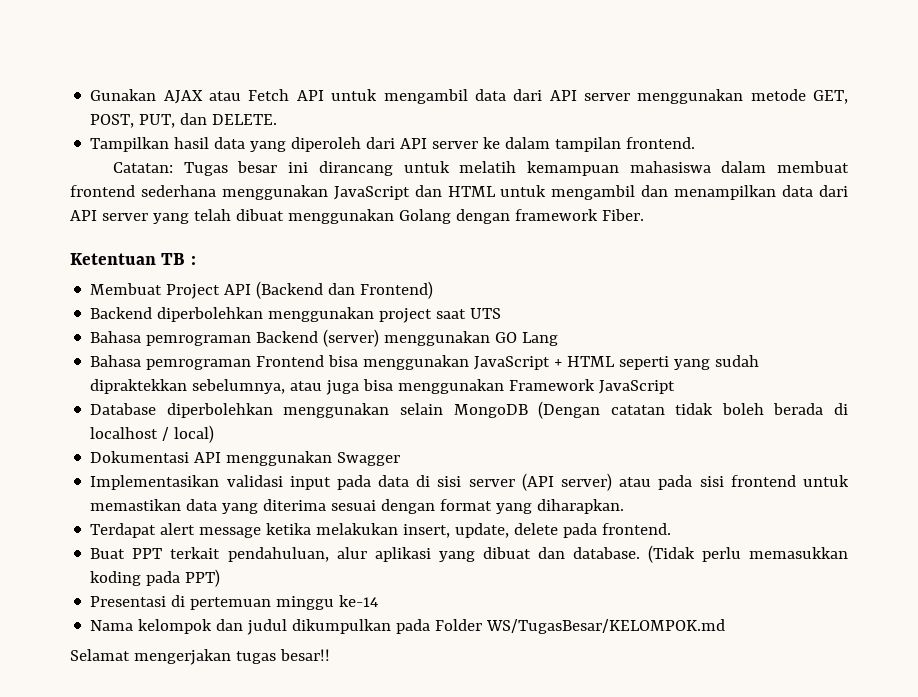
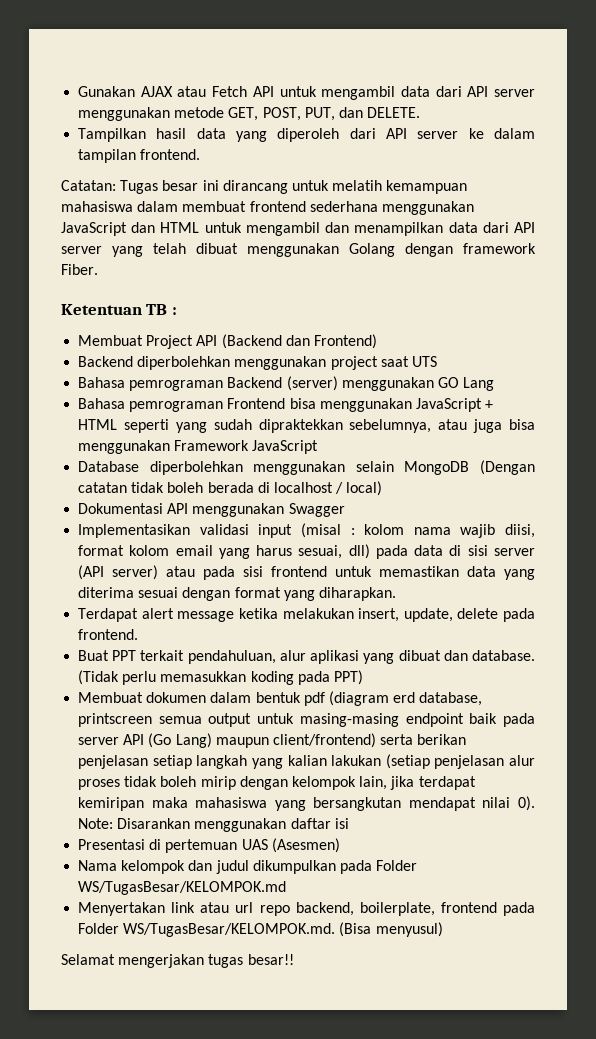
- Implementasikan validasi input pada data di sisi server (API server) atau pada sisi frontend untuk memastikan data yang diterima sesuai dengan format yang diharapkan.
+ Implementasikan validasi input (misal : kolom nama wajib diisi, format kolom email yang harus sesuai, dll) pada data di sisi server (API server) atau pada sisi frontend untuk memastikan data yang diterima sesuai dengan format yang diharapkan.
+ Membuat dokumen dalam bentuk pdf (diagram erd database, printscreen semua output untuk masing-masing endpoint baik pada server API (Go Lang) maupun client/frontend) serta berikan penjelasan setiap langkah yang kalian lakukan (setiap penjelasan alur proses tidak boleh mirip dengan kelompok lain, jika terdapat kemiripan maka mahasiswa yang bersangkutan mendapat nilai 0). Note: Disarankan menggunakan daftar isi
- Presentasi di pertemuan minggu ke-14
+ Presentasi di pertemuan UAS (Asesmen)
+ Menyertakan link atau url repo backend, boilerplate, frontend pada Folder WS/TugasBesar/KELOMPOK.md. (Bisa menyusul)

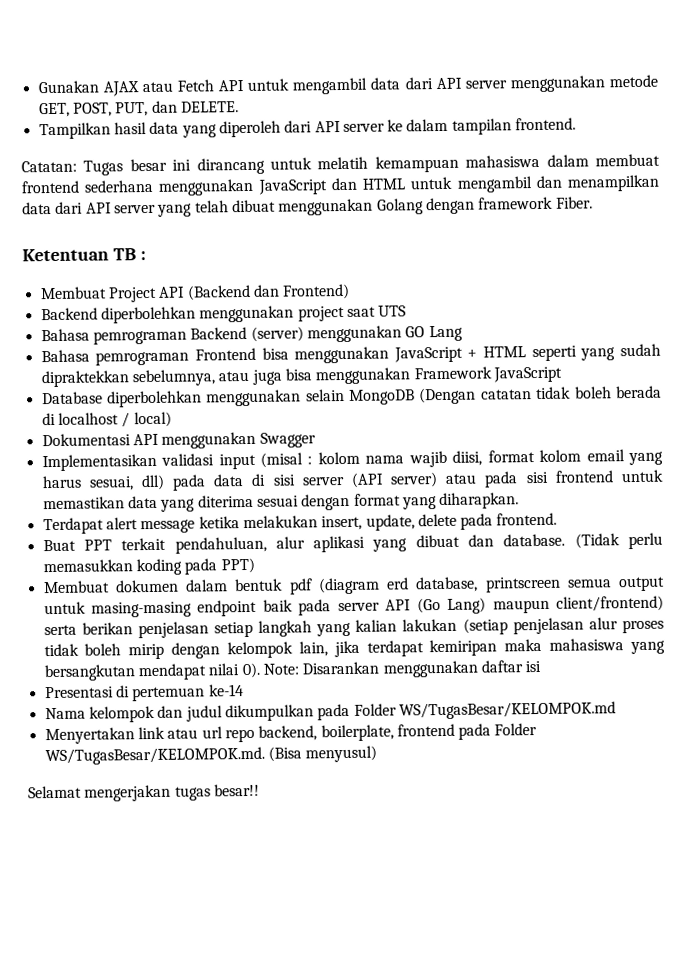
- Presentasi di pertemuan UAS (Asesmen)
+ Presentasi di pertemuan ke-14

